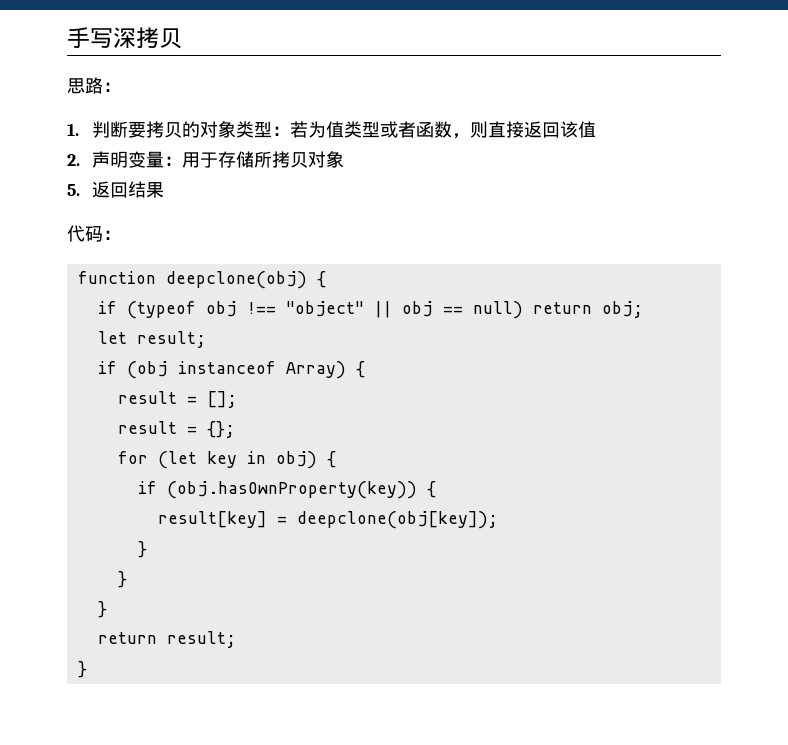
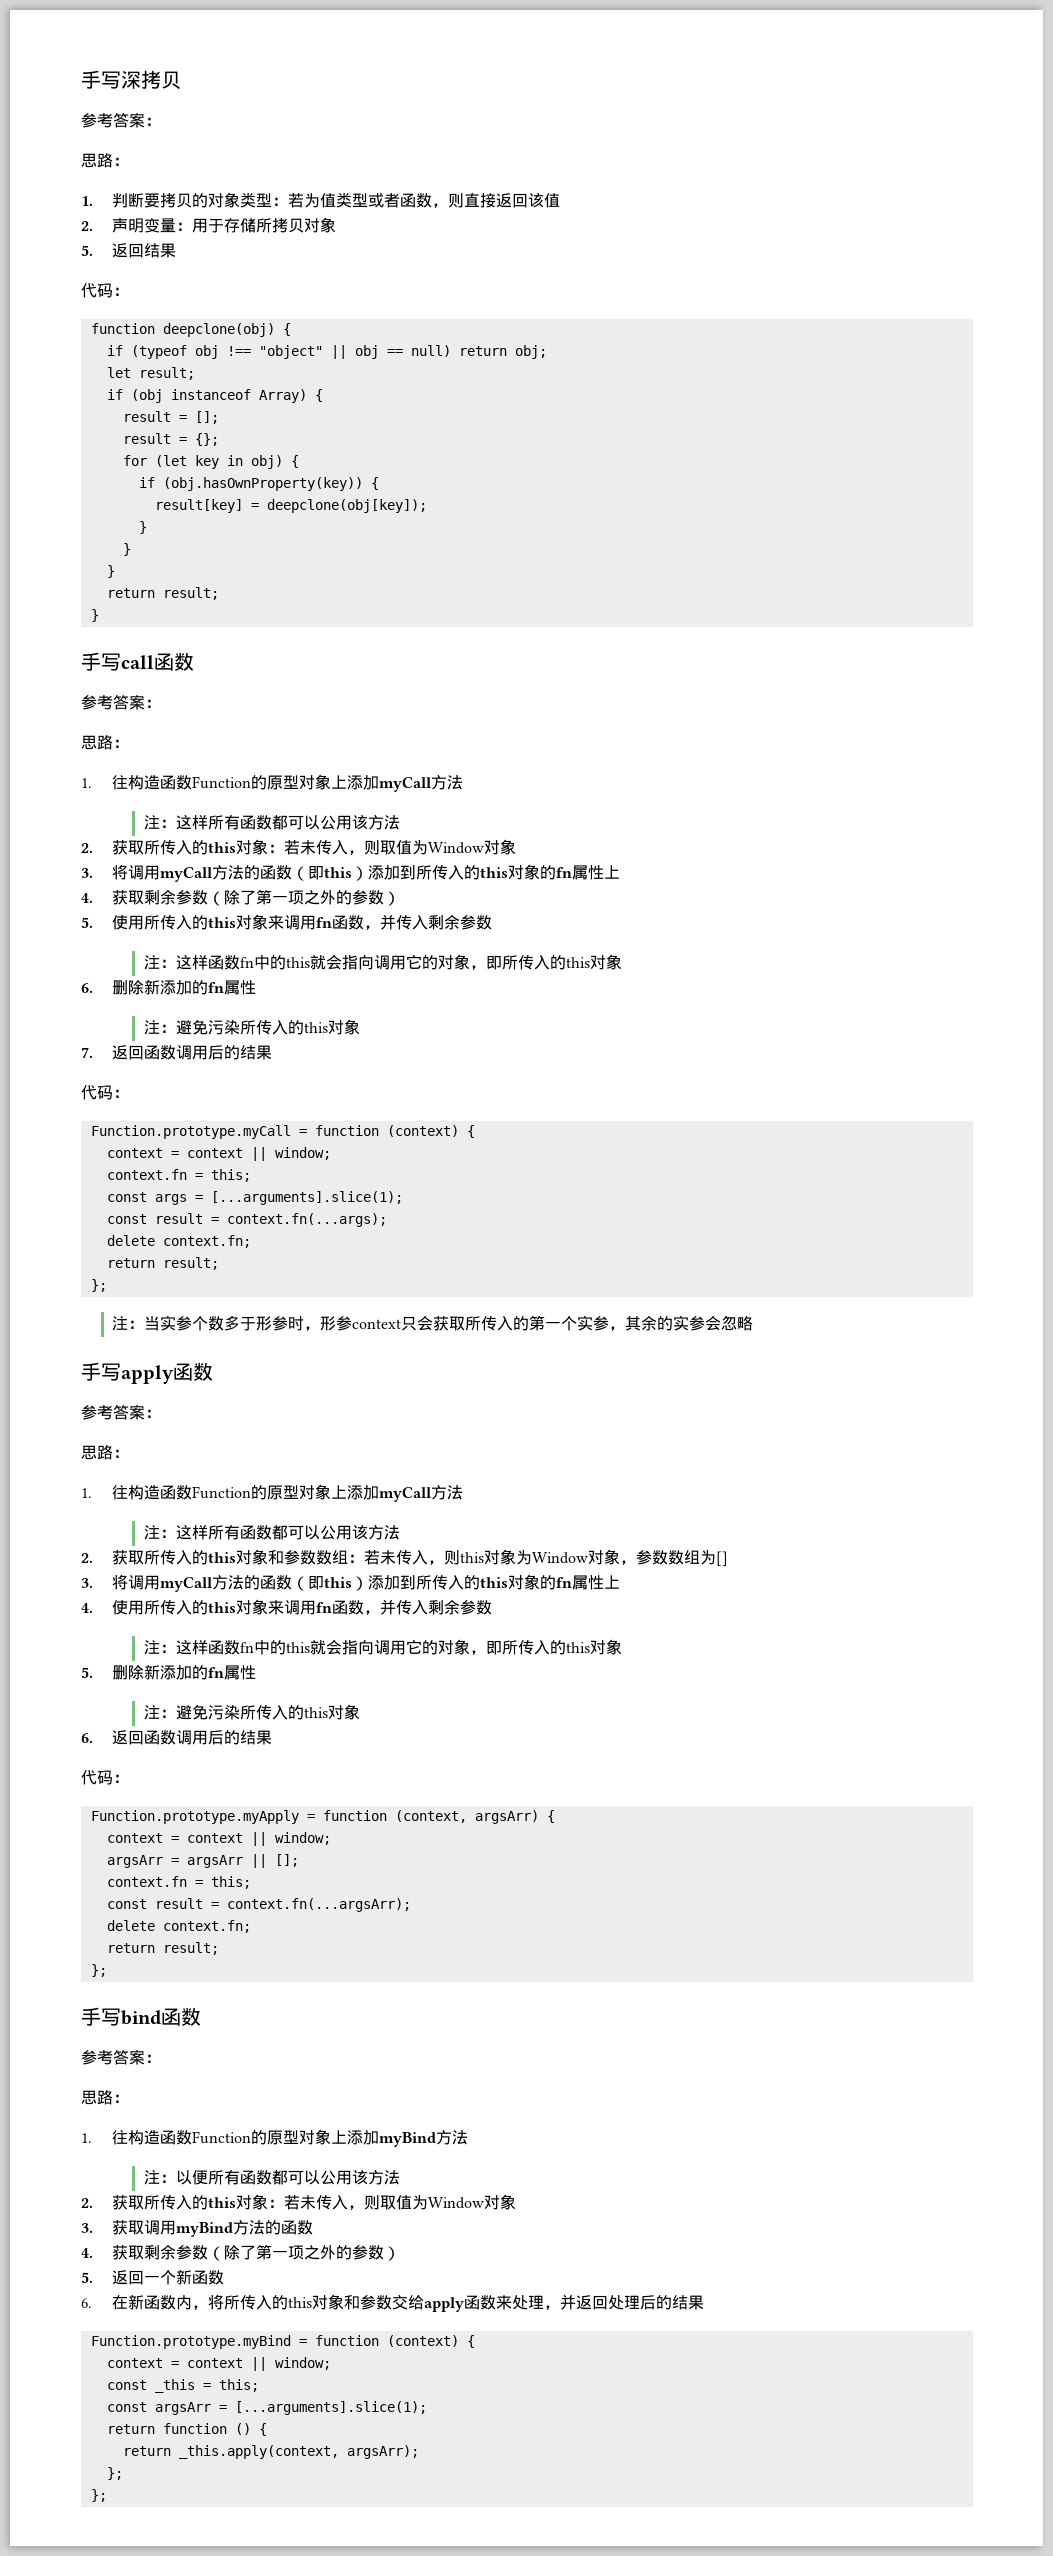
  手写深拷贝
+ 参考答案：
+ 手写call函数
+ 参考答案：
+ 思路：
+ 1.往构造函数Function的原型对象上添加myCall方法
+ 注：这样所有函数都可以公用该方法
+ 2.获取所传入的this对象：若未传入，则取值为Window对象
+ 3.将调用myCall方法的函数（即this）添加到所传入的this对象的fn属性上
+ 4.获取剩余参数（除了第一项之外的参数）
+ 5.使用所传入的this对象来调用fn函数，并传入剩余参数
+ 注：这样函数fn中的this就会指向调用它的对象，即所传入的this对象
+ 6.删除新添加的fn属性
+ 注：避免污染所传入的this对象
+ 7.返回函数调用后的结果
+ 代码：
+ Function.prototype.myCall = function (context) {
+ context = context || window;
+ context.fn = this;
+ const args = [...arguments].slice(1);
+ const result = context.fn(...args);
+ delete context.fn;
+ return result;
+ };
+ 注：当实参个数多于形参时，形参context只会获取所传入的第一个实参，其余的实参会忽略
+ 手写apply函数
+ 参考答案：
+ 思路：
+ 1.往构造函数Function的原型对象上添加myCall方法
+ 注：这样所有函数都可以公用该方法
+ 2.获取所传入的this对象和参数数组：若未传入，则this对象为Window对象，参数数组为[]
+ 3.将调用myCall方法的函数（即this）添加到所传入的this对象的fn属性上
+ 4.使用所传入的this对象来调用fn函数，并传入剩余参数
+ 注：这样函数fn中的this就会指向调用它的对象，即所传入的this对象
+ 5.删除新添加的fn属性
+ 注：避免污染所传入的this对象
+ 6.返回函数调用后的结果
+ 代码：
+ Function.prototype.myApply = function (context, argsArr) {
+ context = context || window;
+ argsArr = argsArr || [];
+ context.fn = this;
+ const result = context.fn(...argsArr);
+ delete context.fn;
+ return result;
+ };
+ 手写bind函数
+ 参考答案：
+ 思路：
+ 1.往构造函数Function的原型对象上添加myBind方法
+ 注：以便所有函数都可以公用该方法
+ 2.获取所传入的this对象：若未传入，则取值为Window对象
+ 3.获取调用myBind方法的函数
+ 4.获取剩余参数（除了第一项之外的参数）
+ 5.返回一个新函数
+ 6.在新函数内，将所传入的this对象和参数交给apply函数来处理，并返回处理后的结果
+ Function.prototype.myBind = function (context) {
+ context = context || window;
+ const _this = this;
+ const argsArr = [...arguments].slice(1);
+ return function () {
+ return _this.apply(context, argsArr);
+ };
+ };

